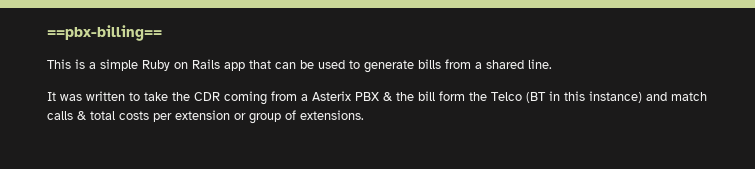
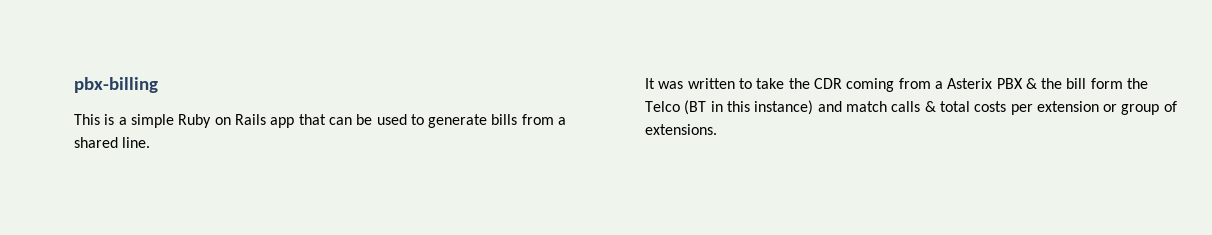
- ==pbx-billing==
+ pbx-billing

